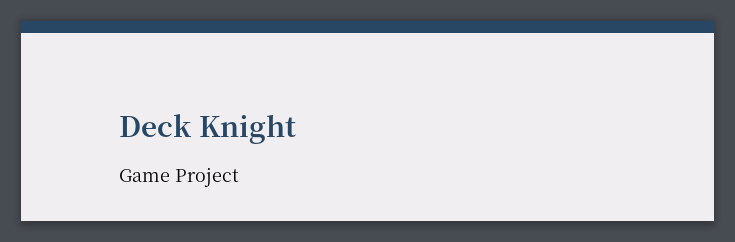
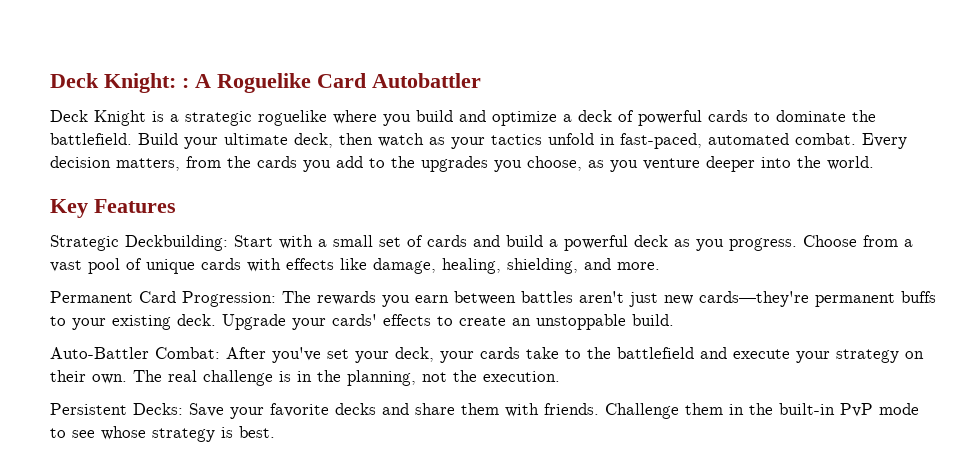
- Deck Knight
- Game Project
+ Deck Knight: : A Roguelike Card Autobattler
+ Deck Knight is a strategic roguelike where you build and optimize a deck of powerful cards to dominate the battlefield. Build your ultimate deck, then watch as your tactics unfold in fast-paced, automated combat. Every decision matters, from the cards you add to the upgrades you choose, as you venture deeper into the world.
+ Key Features
+ Strategic Deckbuilding: Start with a small set of cards and build a powerful deck as you progress. Choose from a vast pool of unique cards with effects like damage, healing, shielding, and more.
+ Permanent Card Progression: The rewards you earn between battles aren't just new cards—they're permanent buffs to your existing deck. Upgrade your cards' effects to create an unstoppable build.
+ Auto-Battler Combat: After you've set your deck, your cards take to the battlefield and execute your strategy on their own. The real challenge is in the planning, not the execution.
+ Persistent Decks: Save your favorite decks and share them with friends. Challenge them in the built-in PvP mode to see whose strategy is best.

